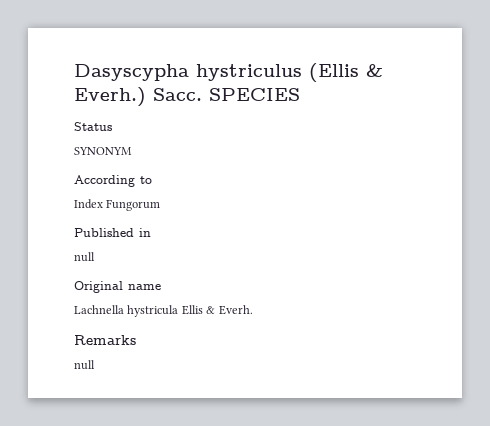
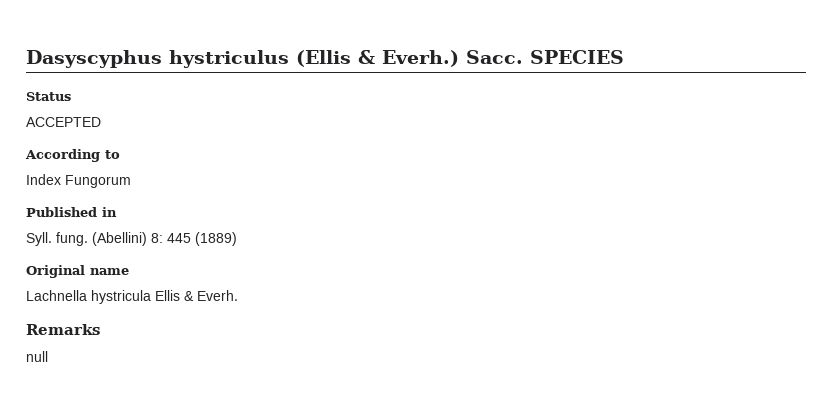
- Dasyscypha hystriculus (Ellis & Everh.)
+ Dasyscyphus hystriculus (Ellis & Everh.)
- SYNONYM
+ ACCEPTED
  Published in
- null
+ Syll. fung. (Abellini) 8: 445 (1889)

